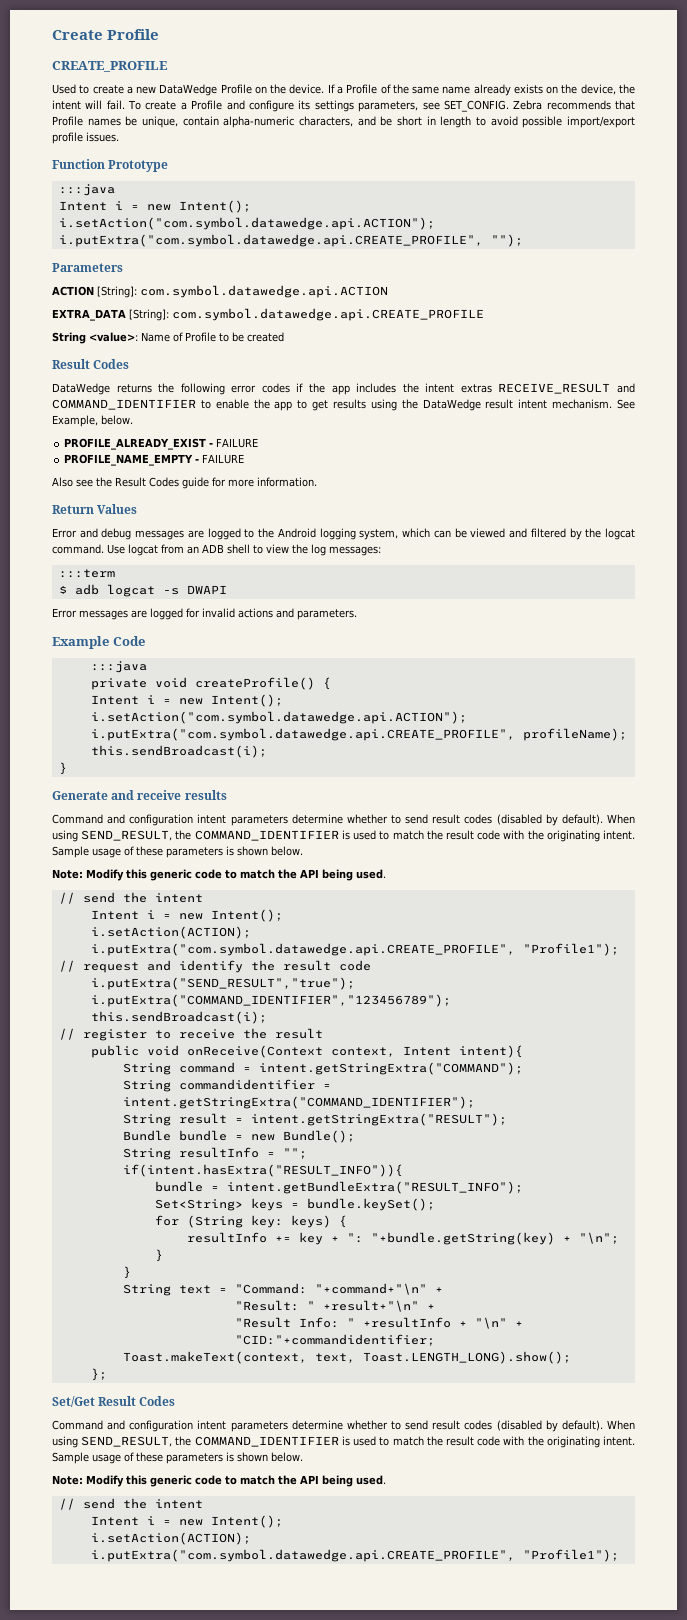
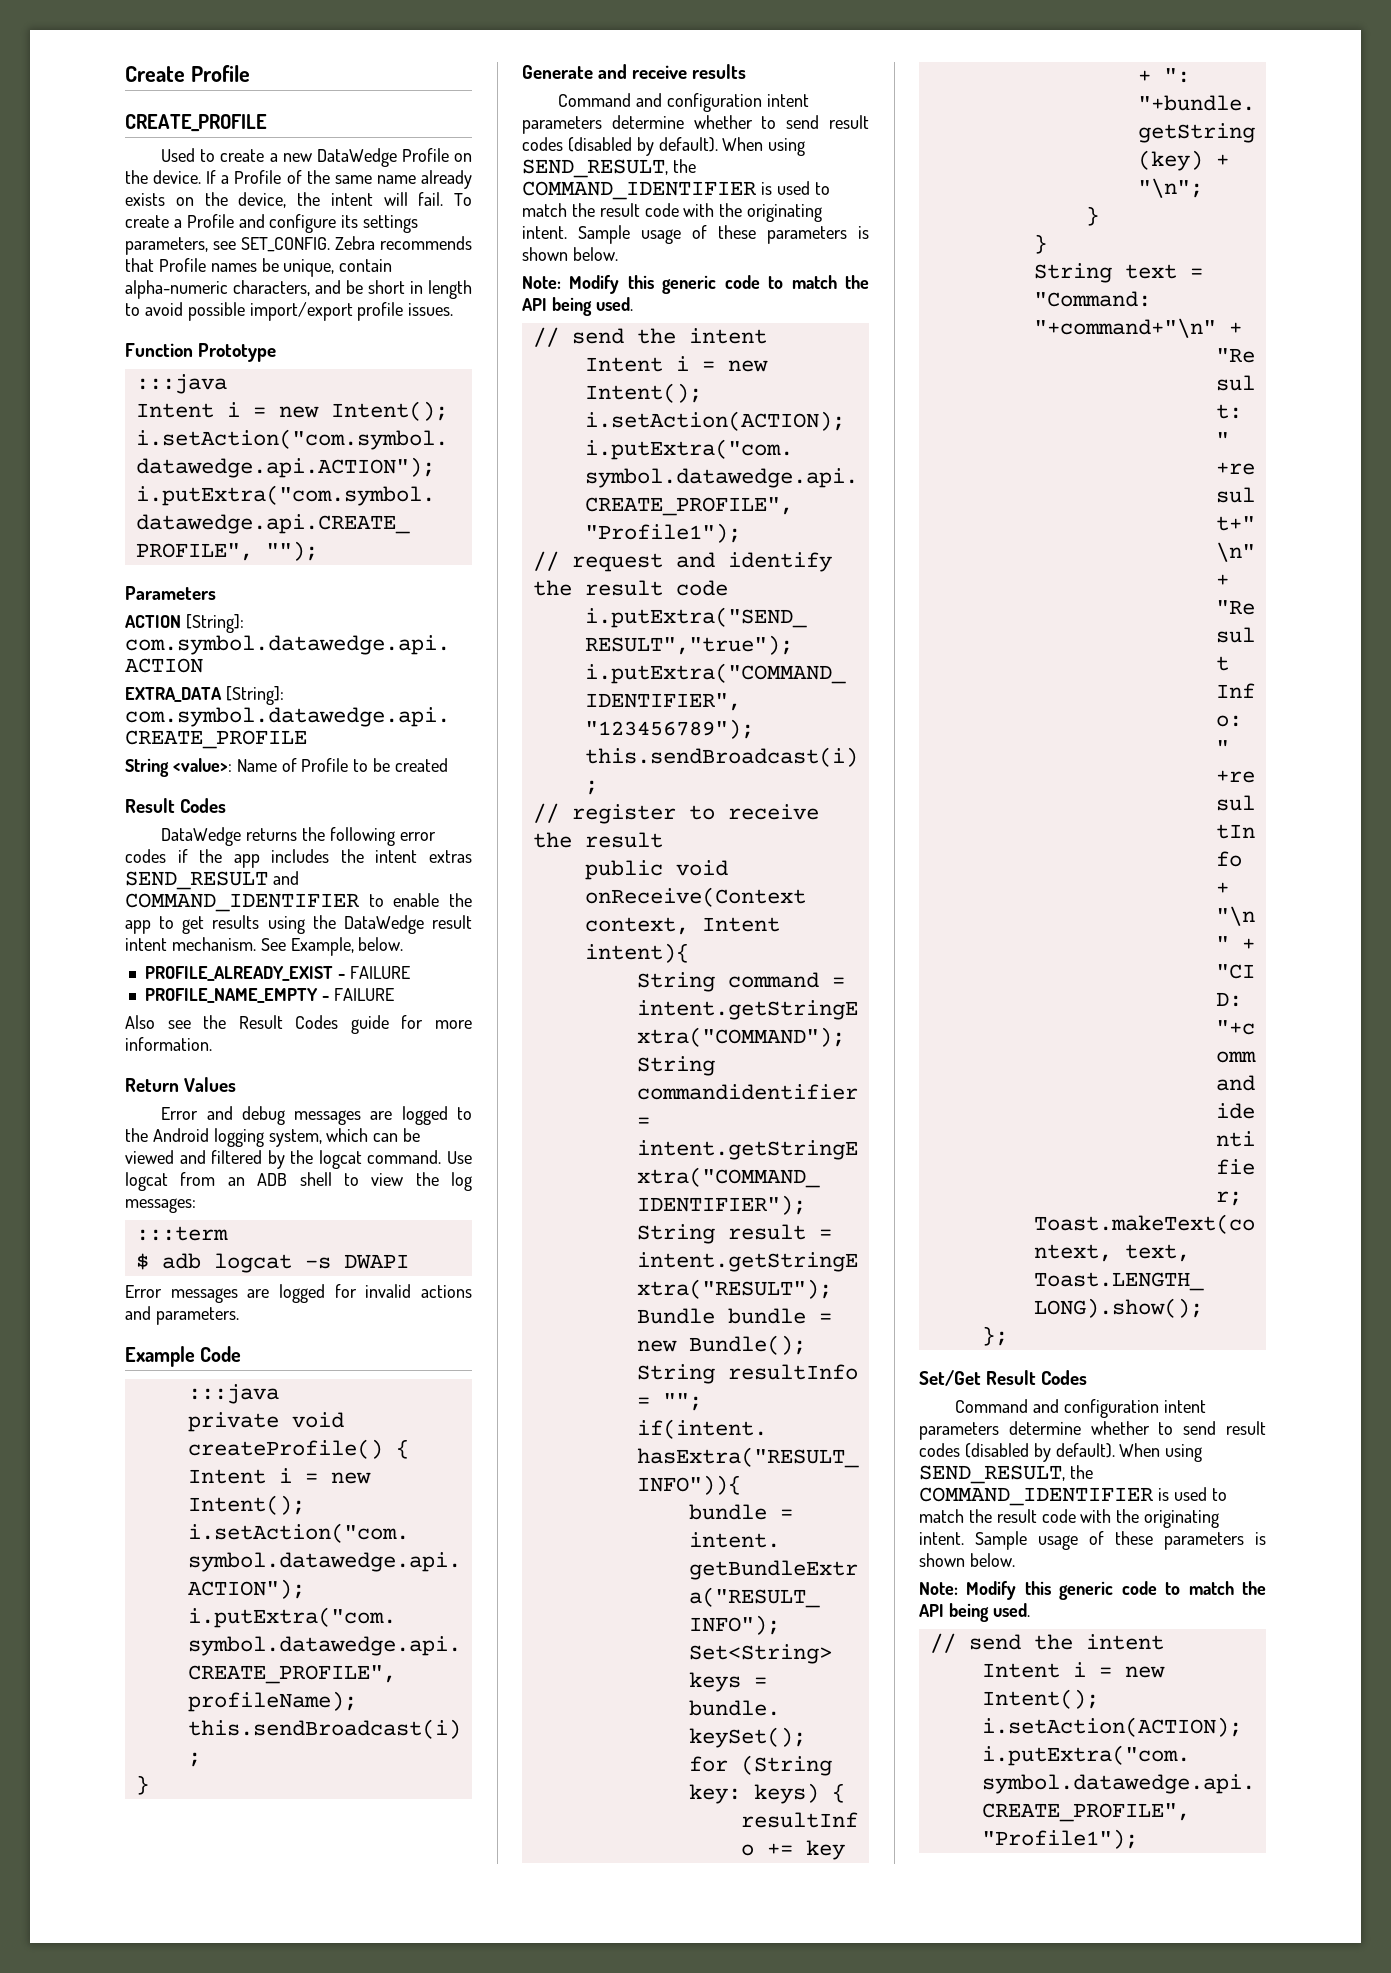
- DataWedge returns the following error codes if the app includes the intent extras RECEIVE_RESULT and COMMAND_IDENTIFIER to enable the app to get results using the DataWedge result intent mechanism.
+ DataWedge returns the following error codes if the app includes the intent extras SEND_RESULT and COMMAND_IDENTIFIER to enable the app to get results using the DataWedge result intent mechanism.

